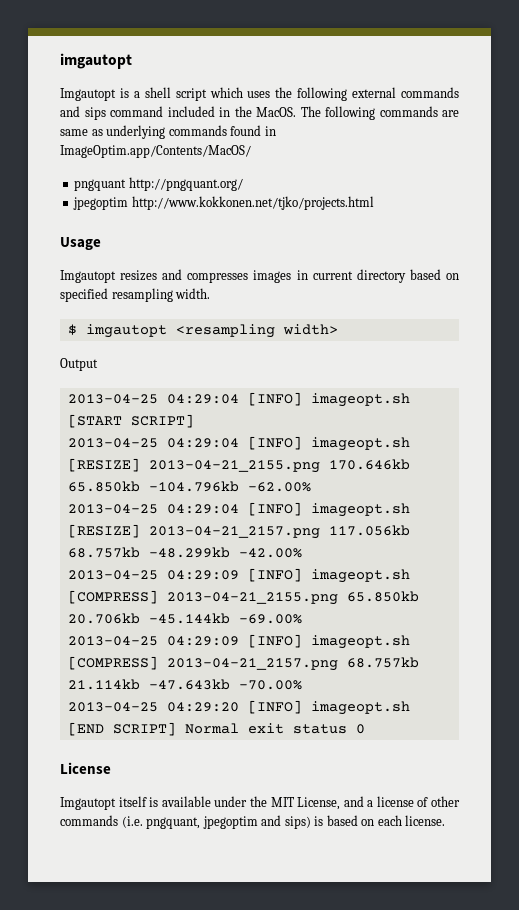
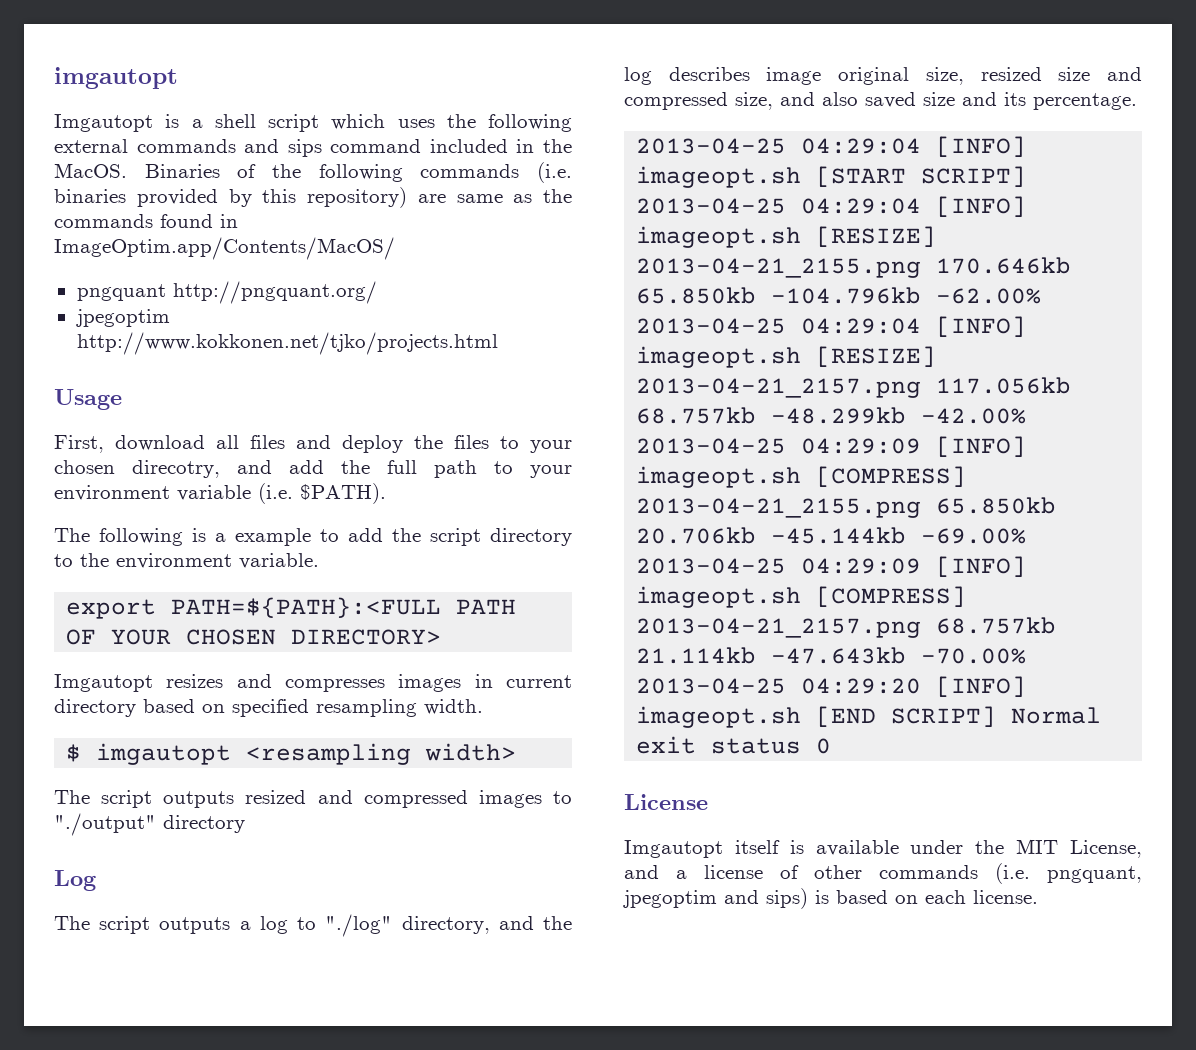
- The following commands are same as underlying commands found in ImageOptim.app/Contents/MacOS/
+ Binaries of the following commands (i.e. binaries provided by this repository) are same as the commands found in ImageOptim.app/Contents/MacOS/
+ First, download all files and deploy the files to your chosen direcotry, and add the full path to your environment variable (i.e. $PATH).
+ The following is a example to add the script directory to the environment variable.
+ export PATH=${PATH}:<FULL PATH OF YOUR CHOSEN DIRECTORY>
- Output
+ The script outputs resized and compressed images to "./output" directory
+ Log
+ The script outputs a log to "./log" directory, and the log describes image original size, resized size and compressed size, and also saved size and its percentage.

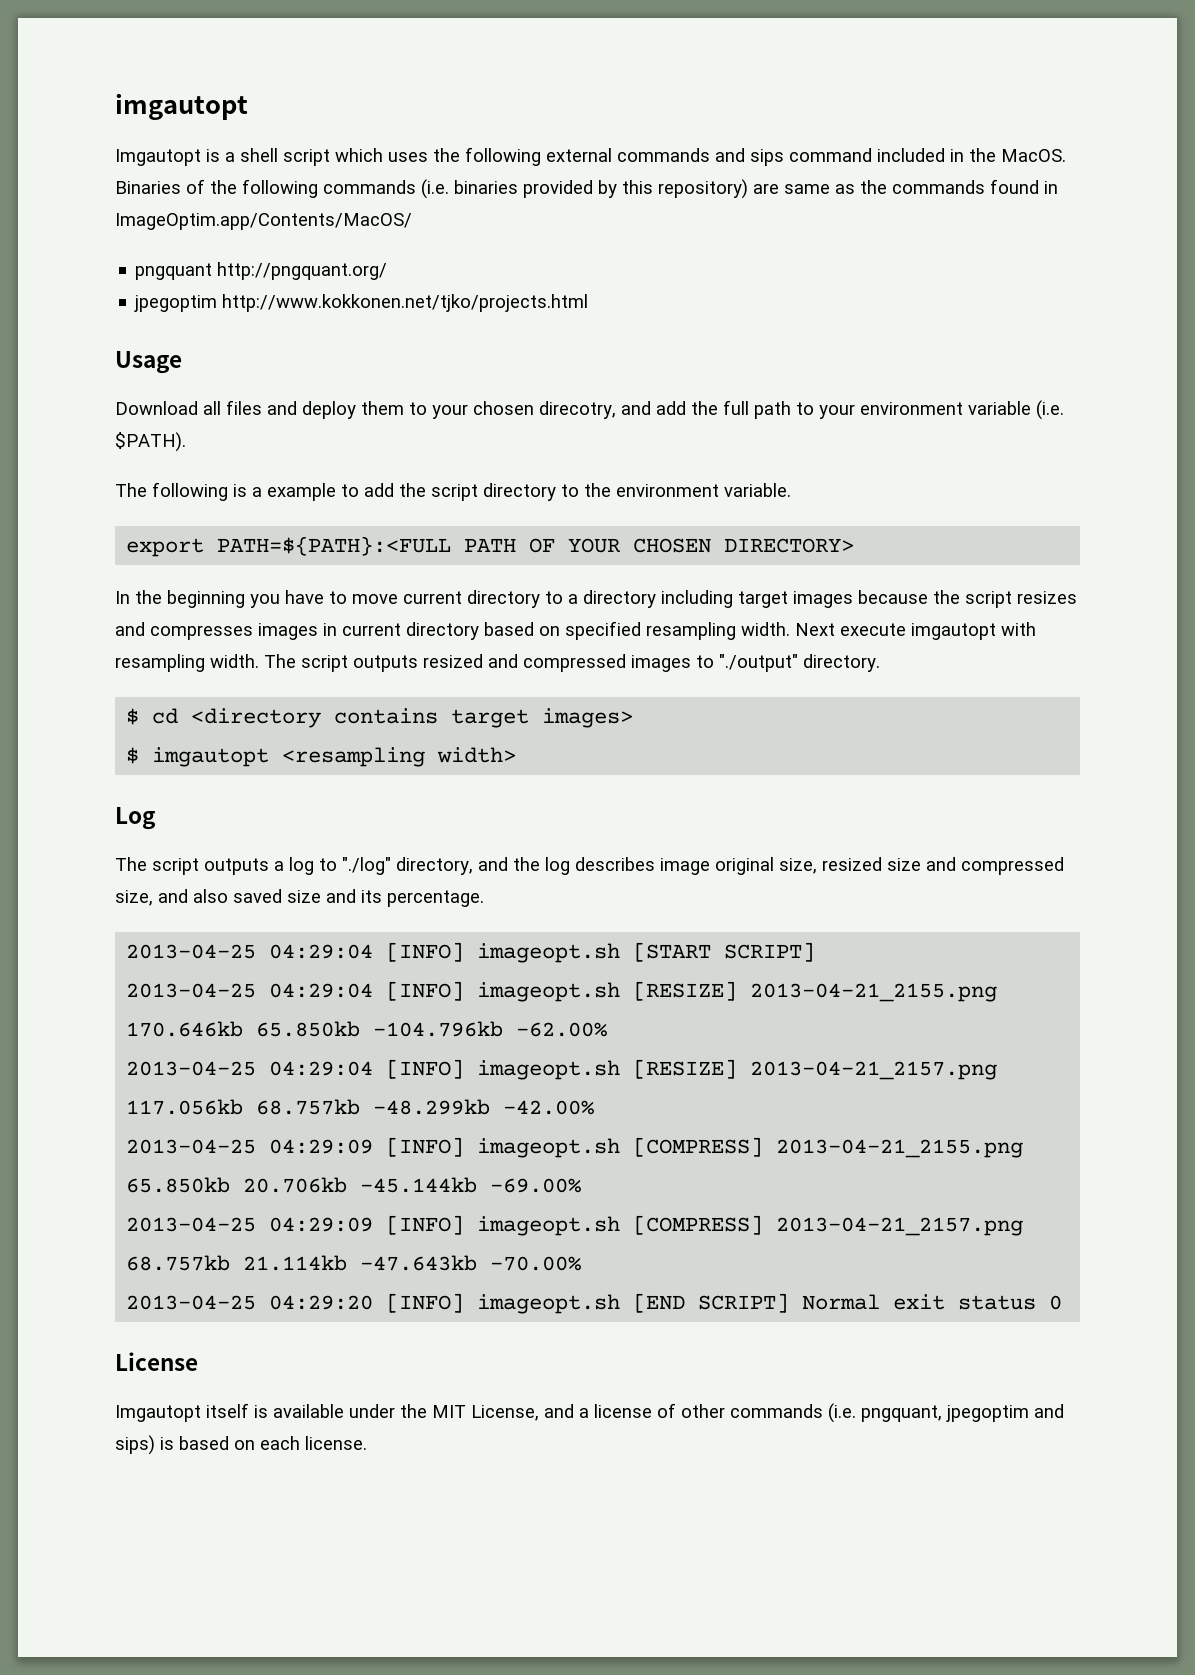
- First, download all files and deploy the files to your chosen direcotry, and add the full path to your environment variable (i.e. $PATH).
+ Download all files and deploy them to your chosen direcotry, and add the full path to your environment variable (i.e. $PATH).
- Imgautopt resizes and compresses images in current directory based on specified resampling width.
+ In the beginning you have to move current directory to a directory including target images because the script resizes and compresses images in current directory based on specified resampling width. Next execute imgautopt with resampling width. The script outputs resized and compressed images to "./output" directory.
+ $ cd <directory contains target images>
  $ imgautopt <resampling width>
- The script outputs resized and compressed images to "./output" directory

